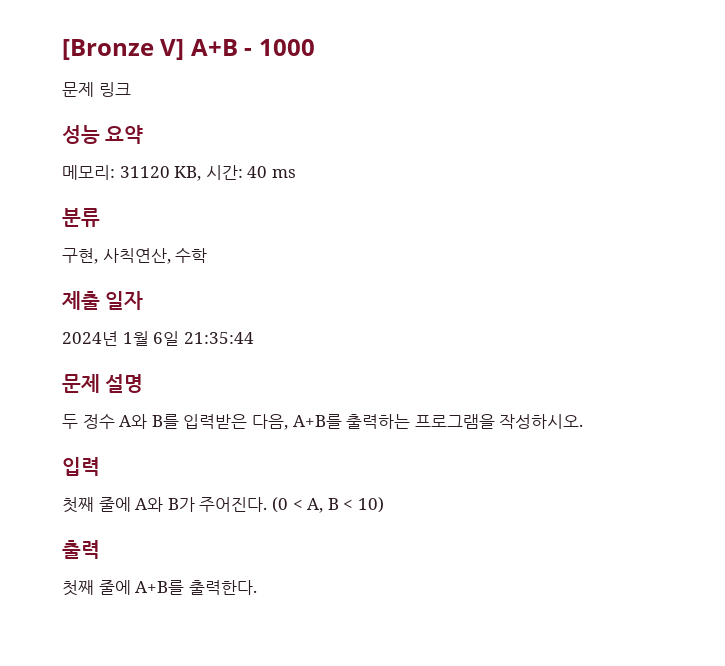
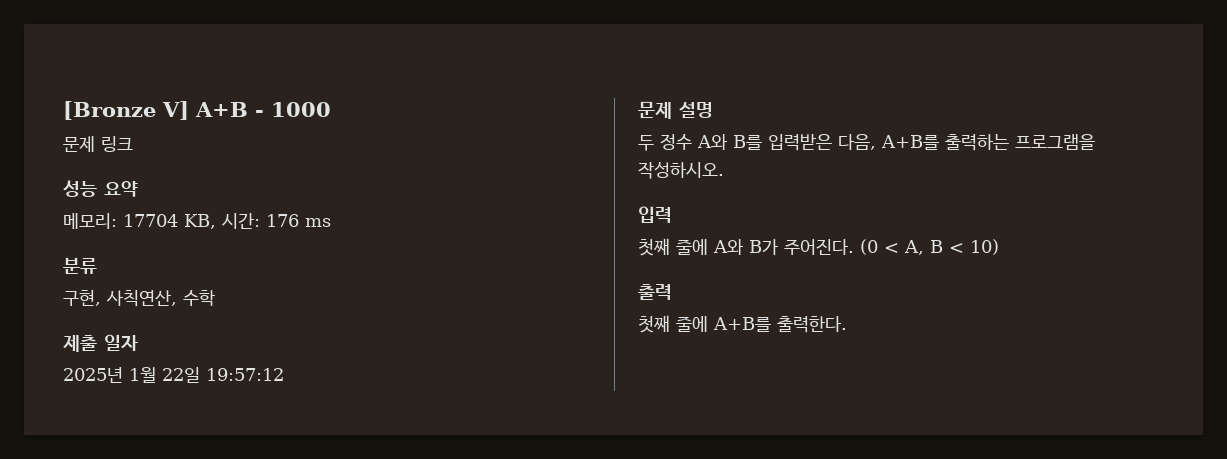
- 메모리: 31120 KB, 시간: 40 ms
+ 메모리: 17704 KB, 시간: 176 ms
- 2024년 1월 6일 21:35:44
+ 2025년 1월 22일 19:57:12

